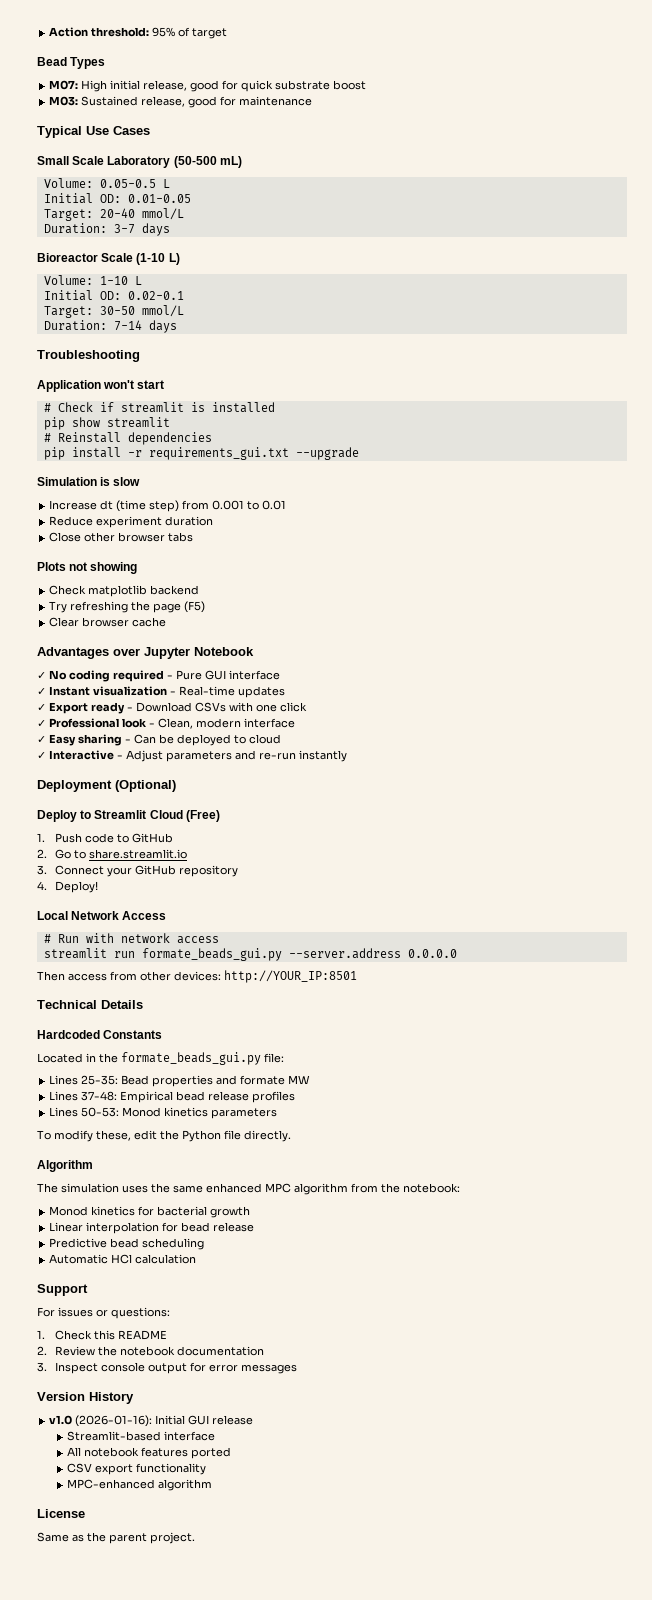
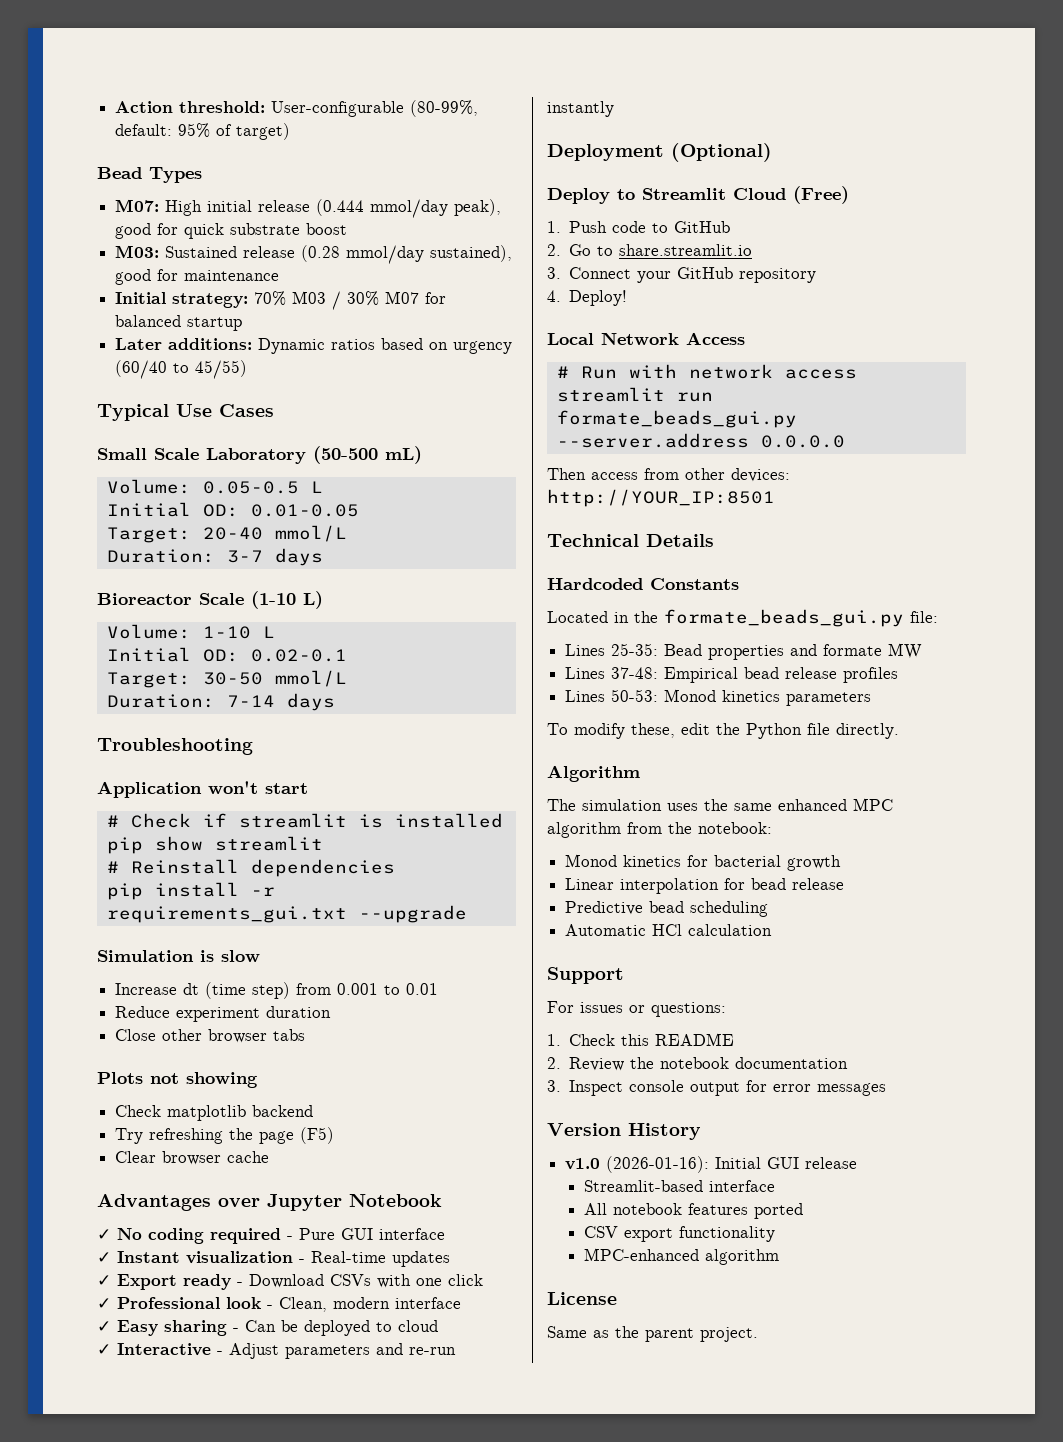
- Action threshold: 95% of target
+ Action threshold: User-configurable (80-99%, default: 95% of target)
- M07: High initial release, good for quick substrate boost
+ M07: High initial release (0.444 mmol/day peak), good for quick substrate boost
- M03: Sustained release, good for maintenance
+ M03: Sustained release (0.28 mmol/day sustained), good for maintenance
+ Initial strategy: 70% M03 / 30% M07 for balanced startup
+ Later additions: Dynamic ratios based on urgency (60/40 to 45/55)

